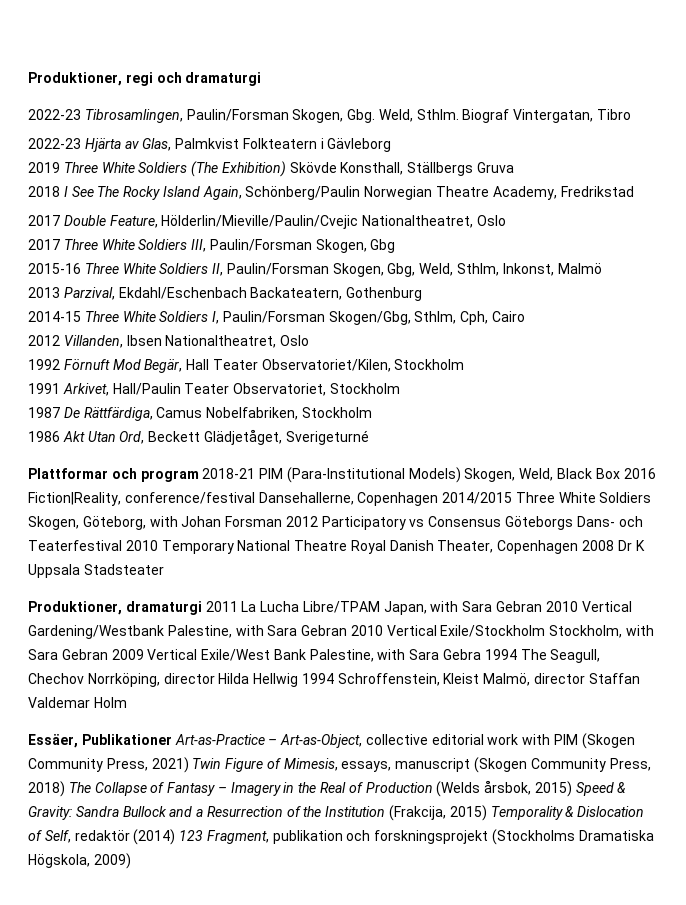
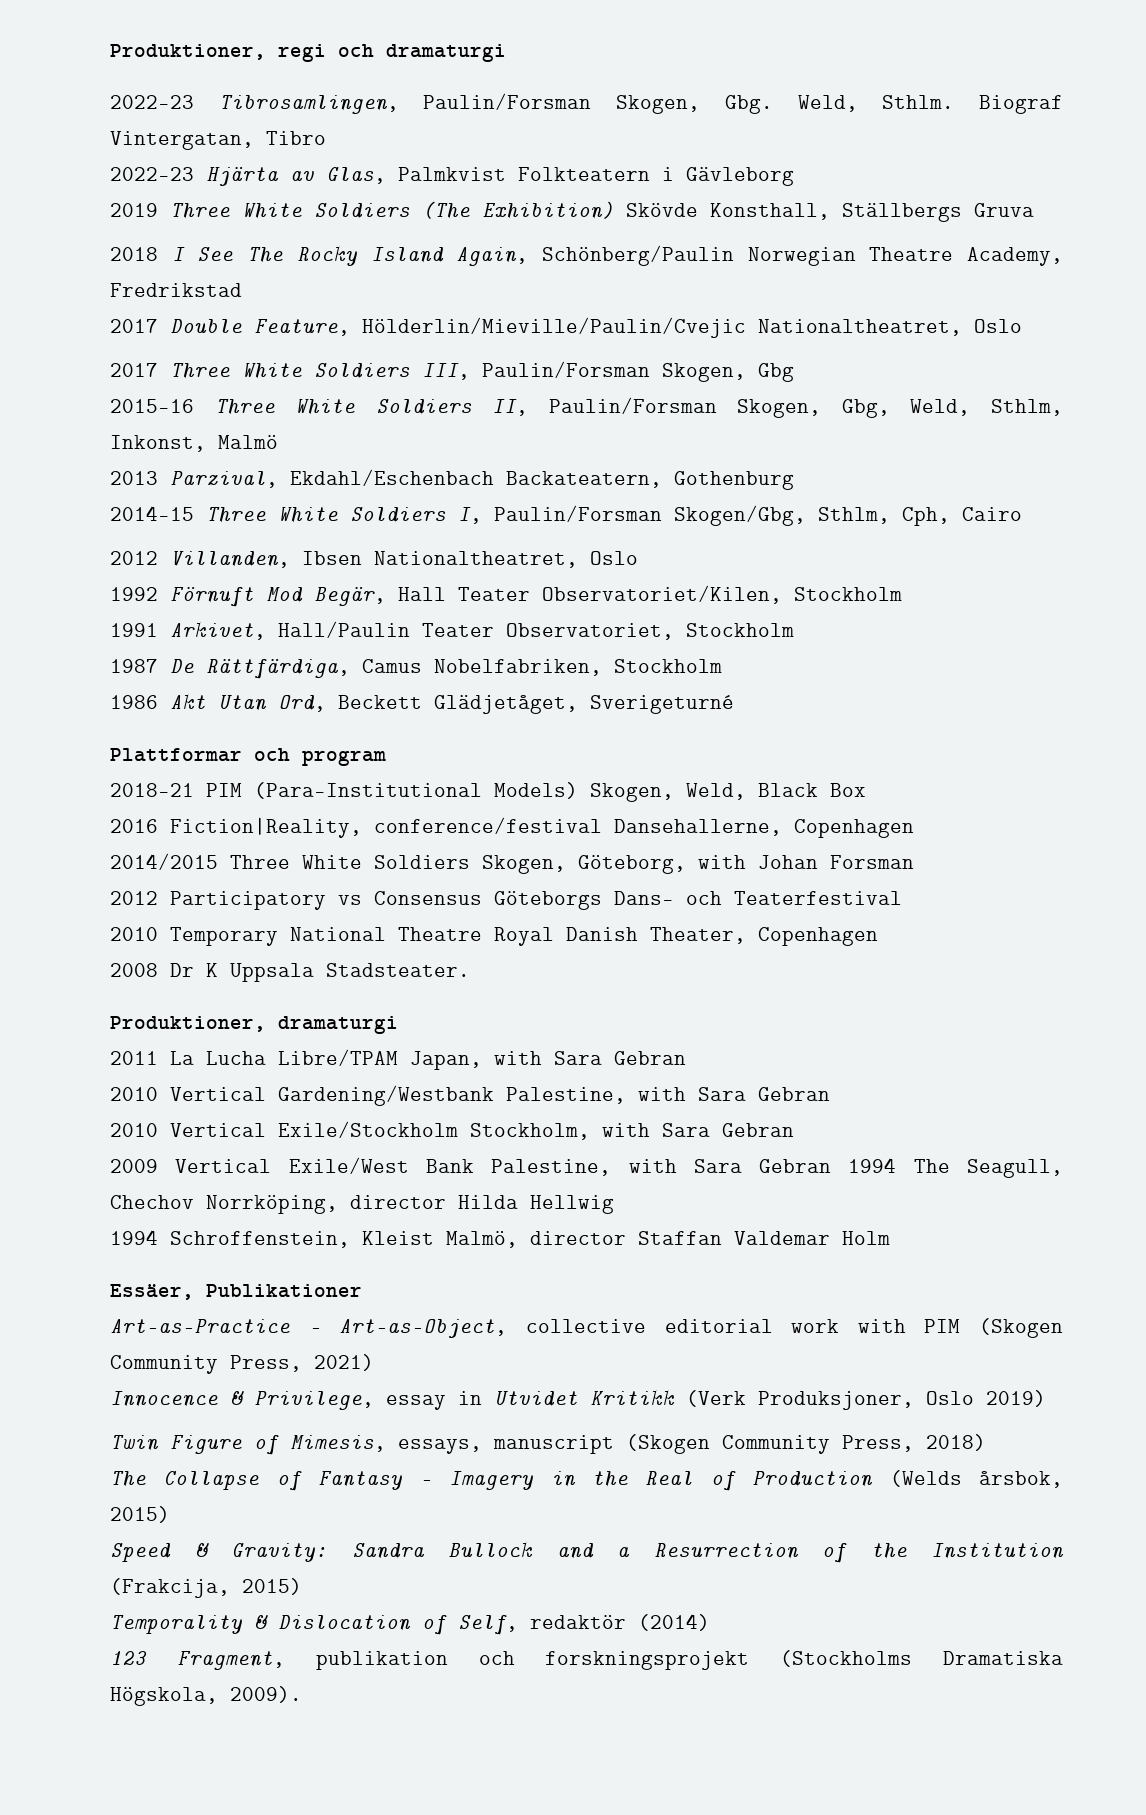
- Plattformar och program 2018-21 PIM (Para-Institutional Models) Skogen, Weld, Black Box 2016 Fiction|Reality, conference/festival Dansehallerne, Copenhagen 2014/2015 Three White Soldiers Skogen, Göteborg, with Johan Forsman 2012 Participatory vs Consensus Göteborgs Dans- och Teaterfestival 2010 Temporary National Theatre Royal Danish Theater, Copenhagen 2008 Dr K Uppsala Stadsteater
+ Plattformar och program
+ 2018-21 PIM (Para-Institutional Models) Skogen, Weld, Black Box
+ 2016 Fiction|Reality, conference/festival Dansehallerne, Copenhagen
+ 2014/2015 Three White Soldiers Skogen, Göteborg, with Johan Forsman
+ 2012 Participatory vs Consensus Göteborgs Dans- och Teaterfestival
+ 2010 Temporary National Theatre Royal Danish Theater, Copenhagen
+ 2008 Dr K Uppsala Stadsteater.
- Produktioner, dramaturgi 2011 La Lucha Libre/TPAM Japan, with Sara Gebran 2010 Vertical Gardening/Westbank Palestine, with Sara Gebran 2010 Vertical Exile/Stockholm Stockholm, with Sara Gebran 2009 Vertical Exile/West Bank Palestine, with Sara Gebra 1994 The Seagull, Chechov Norrköping, director Hilda Hellwig 1994 Schroffenstein, Kleist Malmö, director Staffan Valdemar Holm
+ Produktioner, dramaturgi
+ 2011 La Lucha Libre/TPAM Japan, with Sara Gebran
+ 2010 Vertical Gardening/Westbank Palestine, with Sara Gebran
+ 2010 Vertical Exile/Stockholm Stockholm, with Sara Gebran
+ 2009 Vertical Exile/West Bank Palestine, with Sara Gebran 1994 The Seagull, Chechov Norrköping, director Hilda Hellwig
+ 1994 Schroffenstein, Kleist Malmö, director Staffan Valdemar Holm
- Essäer, Publikationer Art-as-Practice – Art-as-Object, collective editorial work with PIM (Skogen Community Press, 2021) Twin Figure of Mimesis, essays, manuscript (Skogen Community Press, 2018) The Collapse of Fantasy – Imagery in the Real of Production (Welds årsbok, 2015) Speed & Gravity:
+ Essäer, Publikationer
+ Art-as-Practice – Art-as-Object, collective editorial work with PIM (Skogen Community Press, 2021)
+ Innocence & Privilege, essay in Utvidet Kritikk (Verk Produksjoner, Oslo 2019)
+ Twin Figure of Mimesis, essays, manuscript (Skogen Community Press, 2018)
+ The Collapse of Fantasy – Imagery in the Real of Production (Welds årsbok, 2015)
+ Speed & Gravity:
- Sandra Bullock and a Resurrection of the Institution (Frakcija, 2015) Temporality & Dislocation of Self, redaktör (2014) 123 Fragment, publikation och forskningsprojekt (Stockholms Dramatiska Högskola, 2009)
+ Sandra Bullock and a Resurrection of the Institution (Frakcija, 2015)
+ Temporality & Dislocation of Self, redaktör (2014)
+ 123 Fragment, publikation och forskningsprojekt (Stockholms Dramatiska Högskola, 2009).

